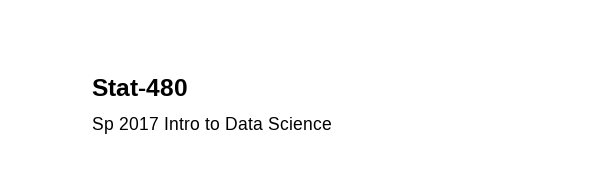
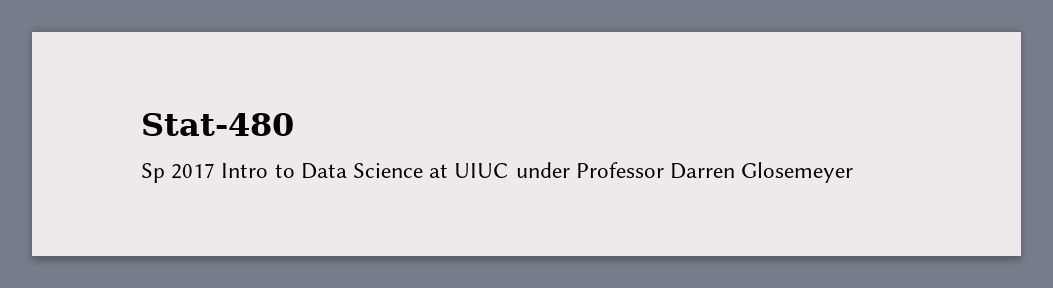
- Sp 2017 Intro to Data Science
+ Sp 2017 Intro to Data Science at UIUC under Professor Darren Glosemeyer

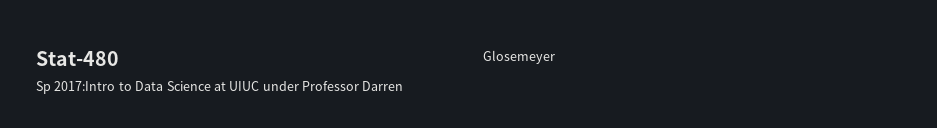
- Sp 2017 Intro to Data Science at UIUC under Professor Darren Glosemeyer
+ Sp 2017:Intro to Data Science at UIUC under Professor Darren Glosemeyer

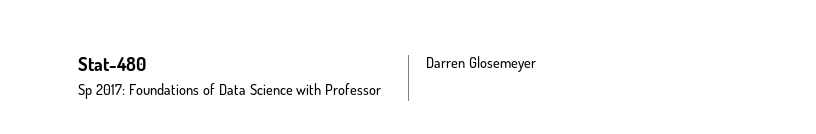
- Sp 2017:Intro to Data Science at UIUC under Professor Darren Glosemeyer
+ Sp 2017: Foundations of Data Science with Professor Darren Glosemeyer

